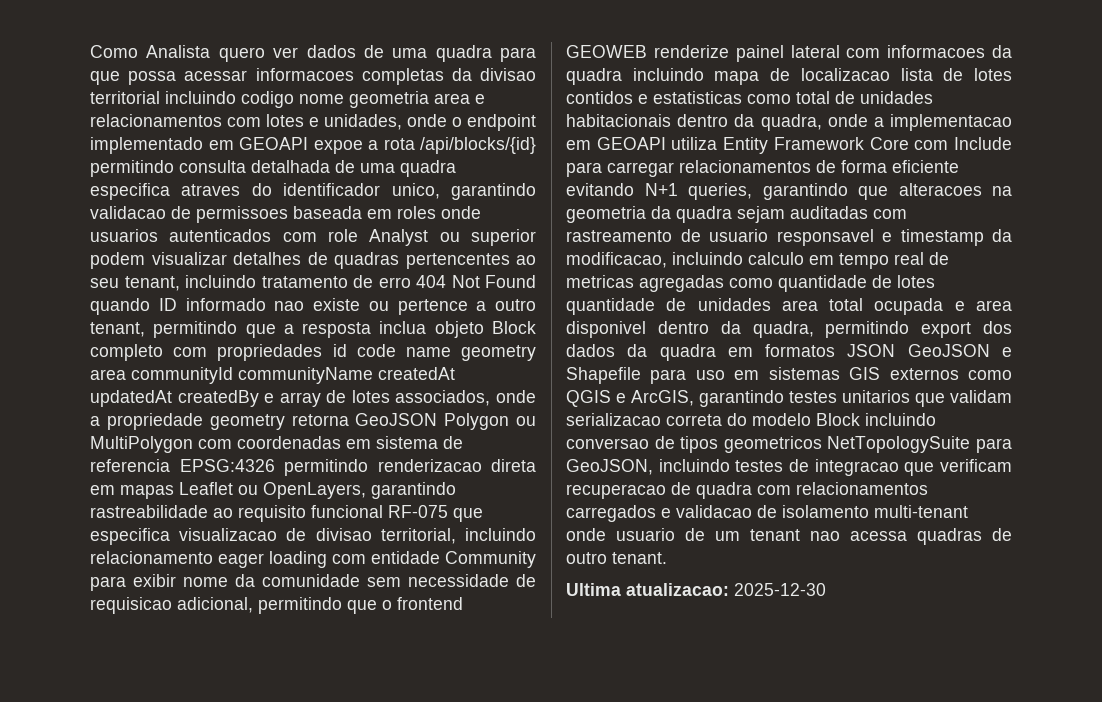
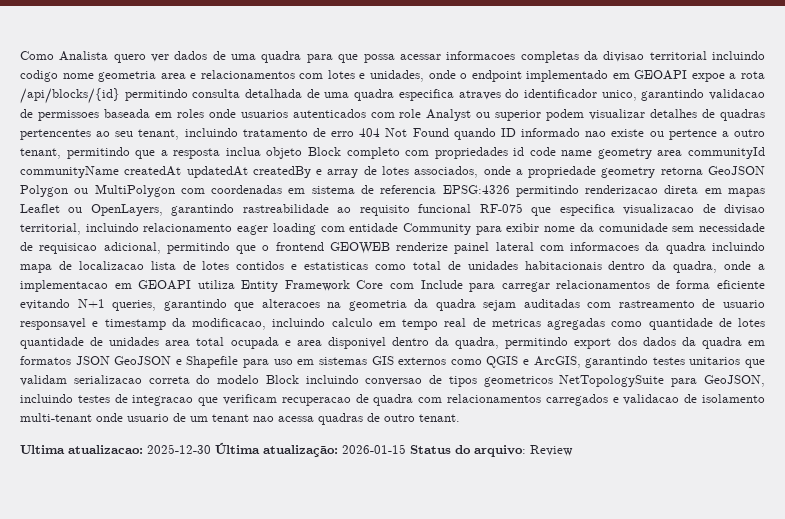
- Ultima atualizacao: 2025-12-30
+ Ultima atualizacao: 2025-12-30 Última atualização: 2026-01-15 Status do arquivo: Review

